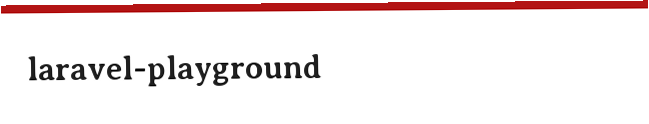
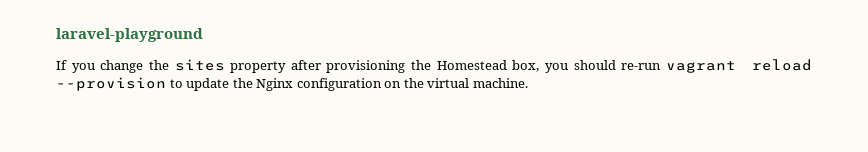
+ If you change the sites property after provisioning the Homestead box, you should re-run vagrant reload --provision to update the Nginx configuration on the virtual machine.

